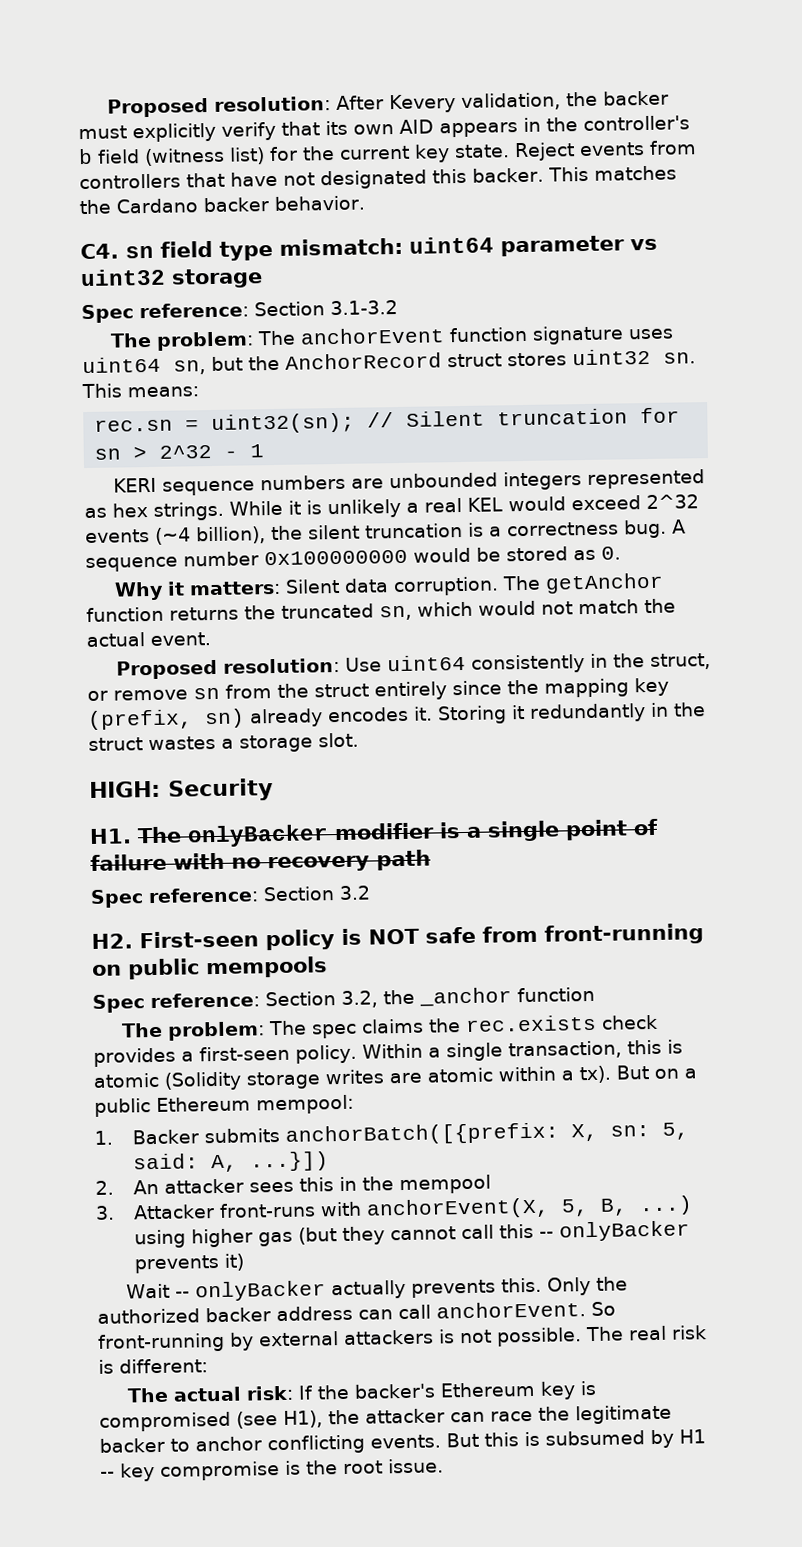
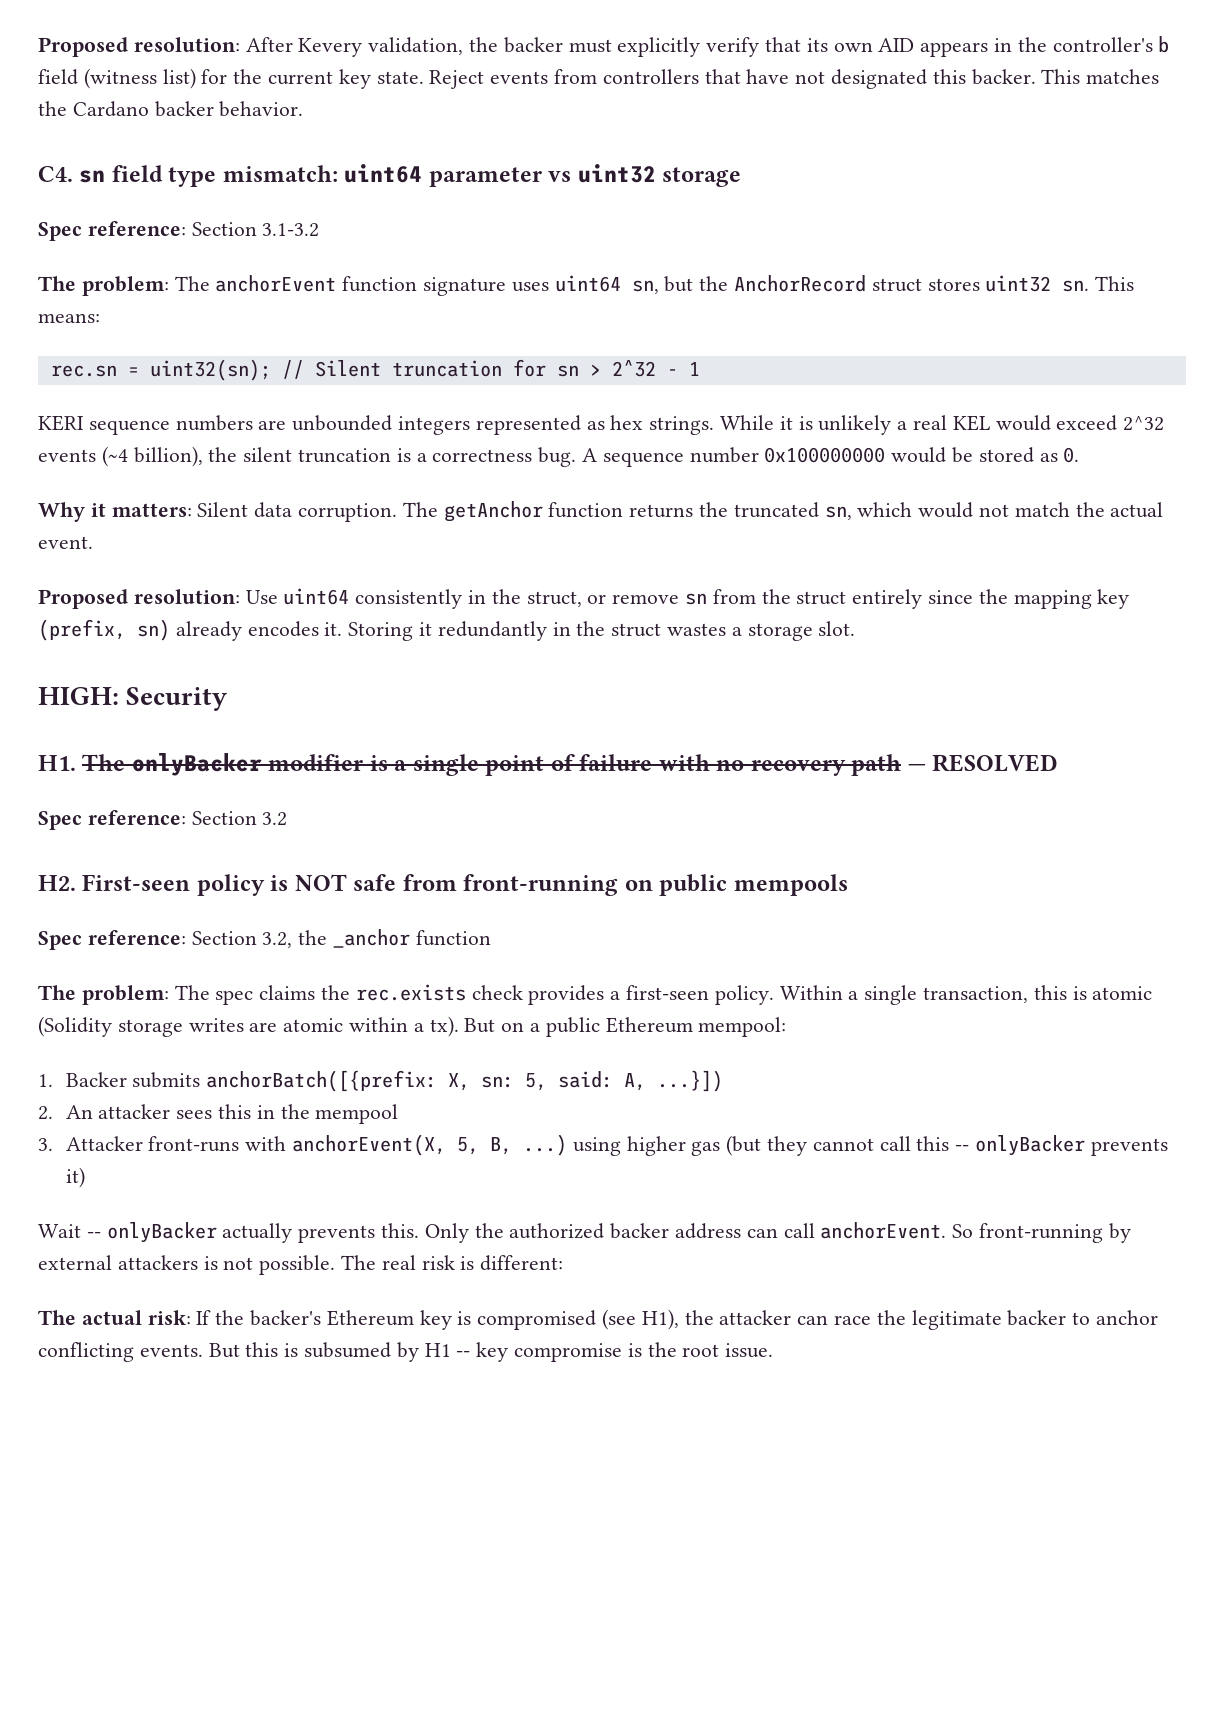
- H1. The onlyBacker modifier is a single point of failure with no recovery path
+ H1. The onlyBacker modifier is a single point of failure with no recovery path — RESOLVED

